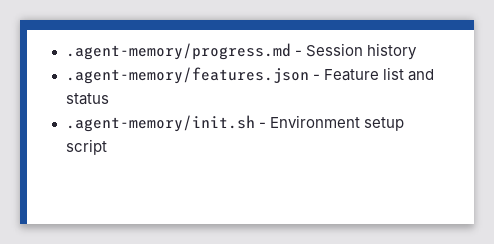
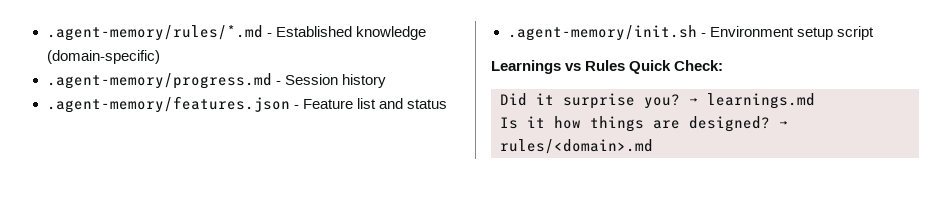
+ .agent-memory/rules/*.md - Established knowledge (domain-specific)
+ Learnings vs Rules Quick Check:
+ Did it surprise you? → learnings.md
+ Is it how things are designed? → rules/<domain>.md

